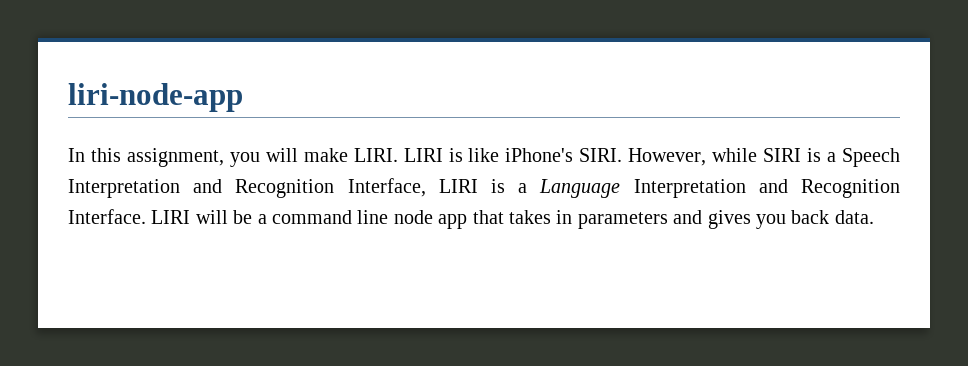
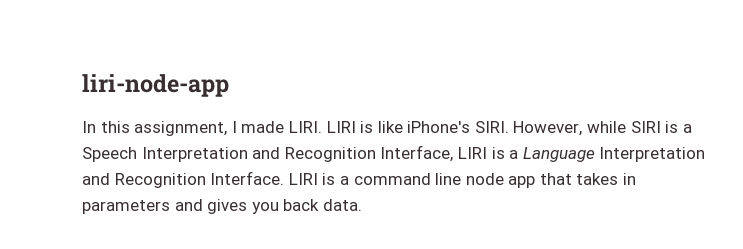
- In this assignment, you will make LIRI.
+ In this assignment, I made LIRI.
- LIRI will be a command line node app that takes in parameters and gives you back data.
+ LIRI is a command line node app that takes in parameters and gives you back data.

